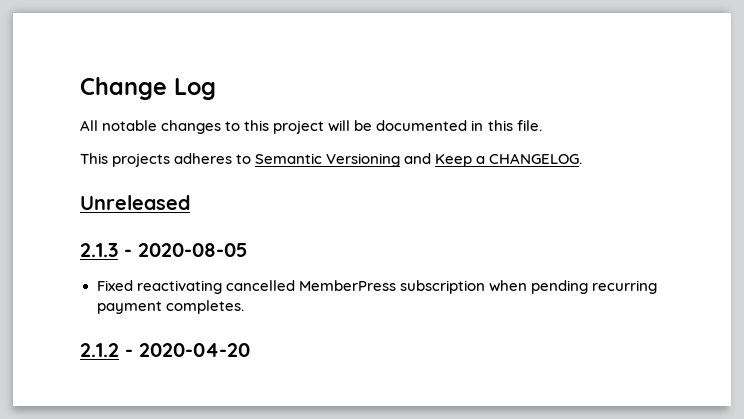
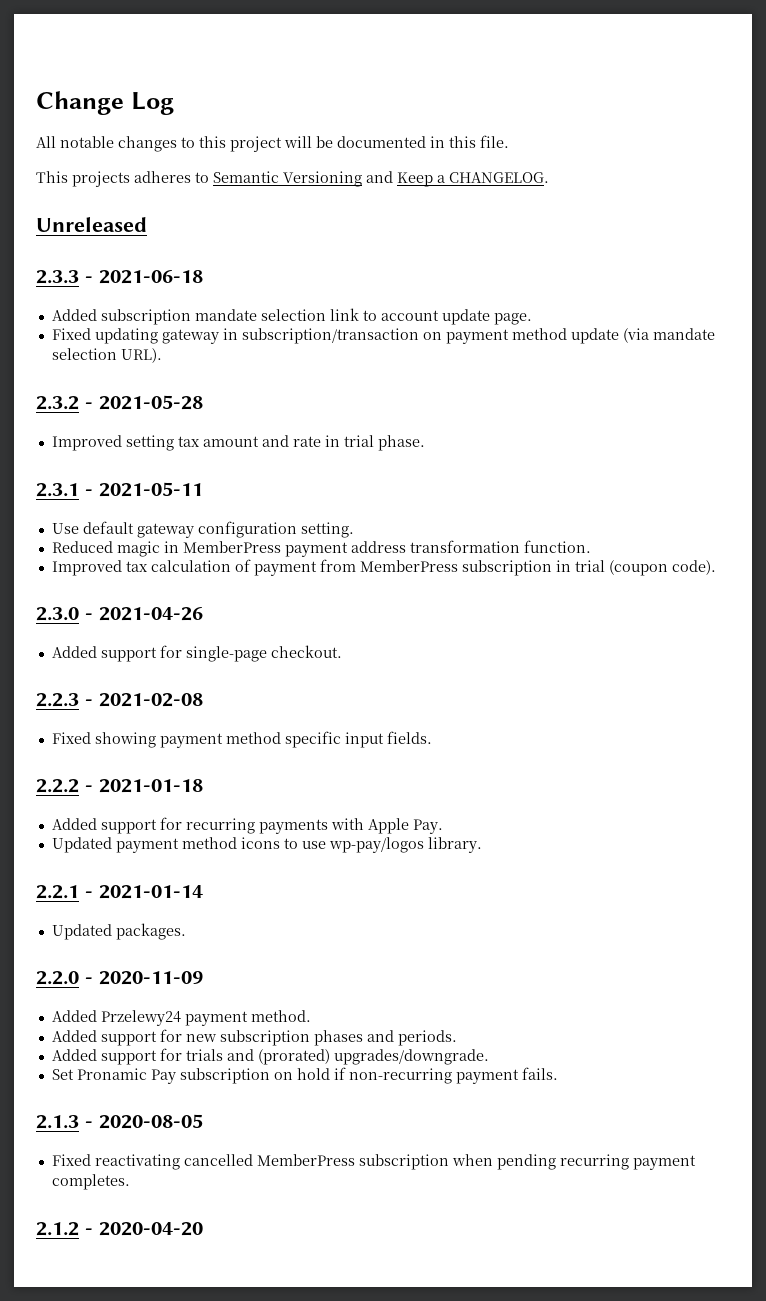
+ 2.3.3 - 2021-06-18
+ Added subscription mandate selection link to account update page.
+ Fixed updating gateway in subscription/transaction on payment method update (via mandate selection URL).
+ 2.3.2 - 2021-05-28
+ Improved setting tax amount and rate in trial phase.
+ 2.3.1 - 2021-05-11
+ Use default gateway configuration setting.
+ Reduced magic in MemberPress payment address transformation function.
+ Improved tax calculation of payment from MemberPress subscription in trial (coupon code).
+ 2.3.0 - 2021-04-26
+ Added support for single-page checkout.
+ 2.2.3 - 2021-02-08
+ Fixed showing payment method specific input fields.
+ 2.2.2 - 2021-01-18
+ Added support for recurring payments with Apple Pay.
+ Updated payment method icons to use wp-pay/logos library.
+ 2.2.1 - 2021-01-14
+ Updated packages.
+ 2.2.0 - 2020-11-09
+ Added Przelewy24 payment method.
+ Added support for new subscription phases and periods.
+ Added support for trials and (prorated) upgrades/downgrade.
+ Set Pronamic Pay subscription on hold if non-recurring payment fails.

